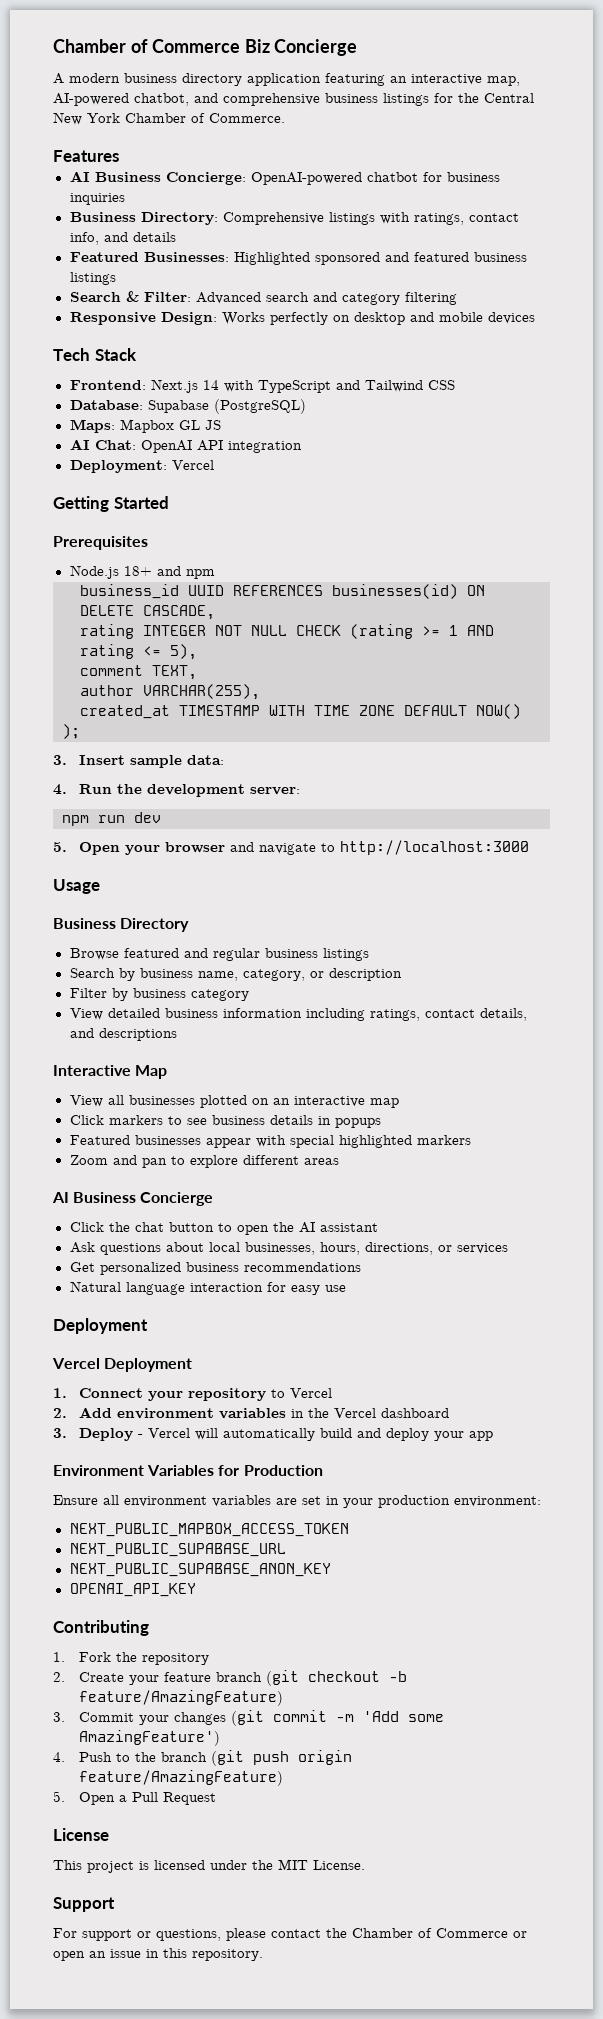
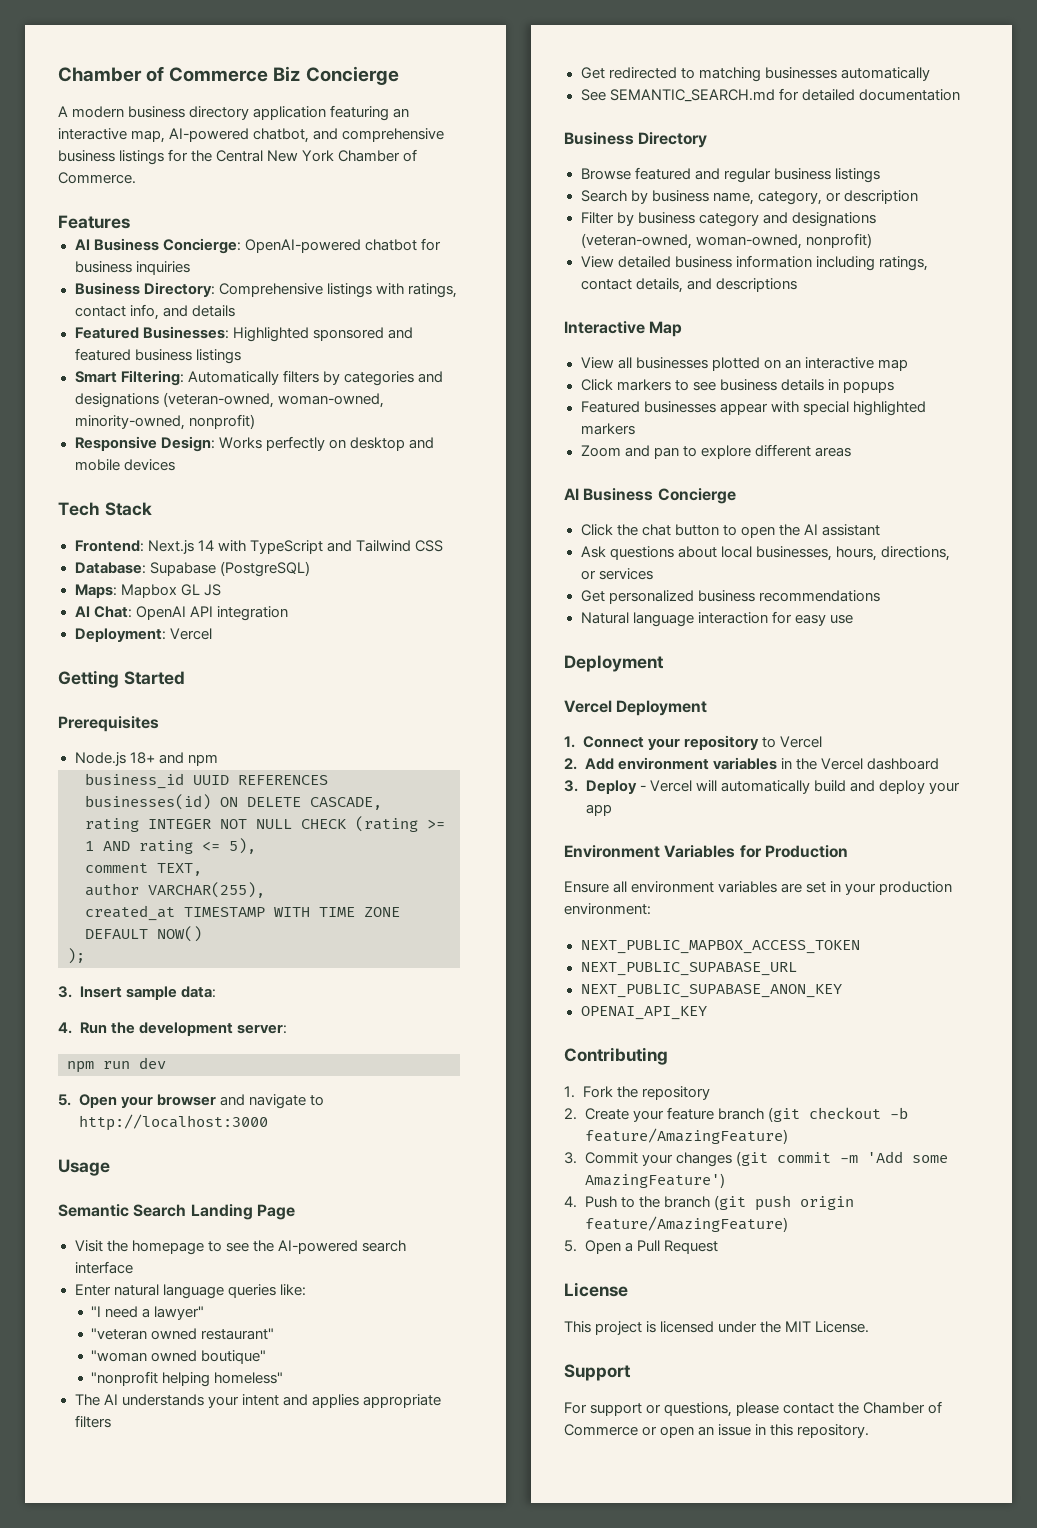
- Search & Filter: Advanced search and category filtering
+ Smart Filtering: Automatically filters by categories and designations (veteran-owned, woman-owned, minority-owned, nonprofit)
+ Semantic Search Landing Page
+ Visit the homepage to see the AI-powered search interface
+ Enter natural language queries like:
+ "I need a lawyer"
+ "veteran owned restaurant"
+ "woman owned boutique"
+ "nonprofit helping homeless"
+ The AI understands your intent and applies appropriate filters
+ Get redirected to matching businesses automatically
+ See SEMANTIC_SEARCH.md for detailed documentation
- Filter by business category
+ Filter by business category and designations (veteran-owned, woman-owned, nonprofit)

